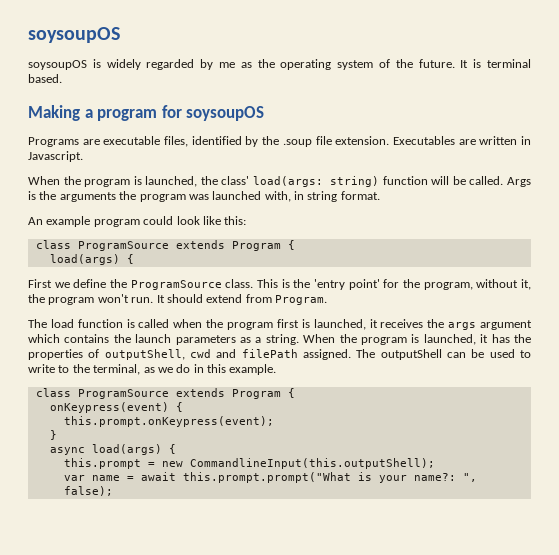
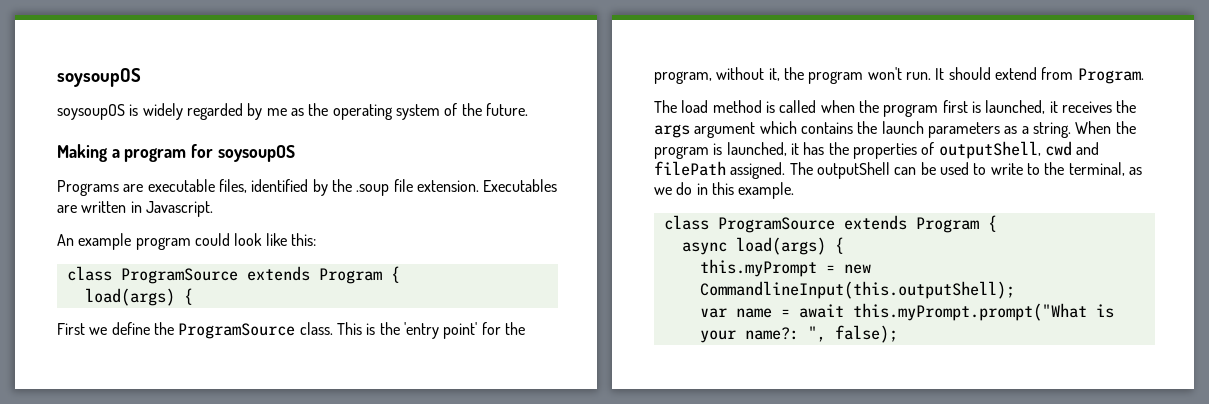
- It is terminal based.
- When the program is launched, the class' load(args: string) function will be called. Args is the arguments the program was launched with, in string format.
- The load function is called when the program first is launched, it receives the args argument which contains the launch parameters as a string.
+ The load method is called when the program first is launched, it receives the args argument which contains the launch parameters as a string.
- onKeypress(event) {
- this.prompt.onKeypress(event);
- }
- this.prompt = new CommandlineInput(this.outputShell);
+ this.myPrompt = new CommandlineInput(this.outputShell);
- var name = await this.prompt.prompt("What is your name?: ", false);
+ var name = await this.myPrompt.prompt("What is your name?: ", false);

